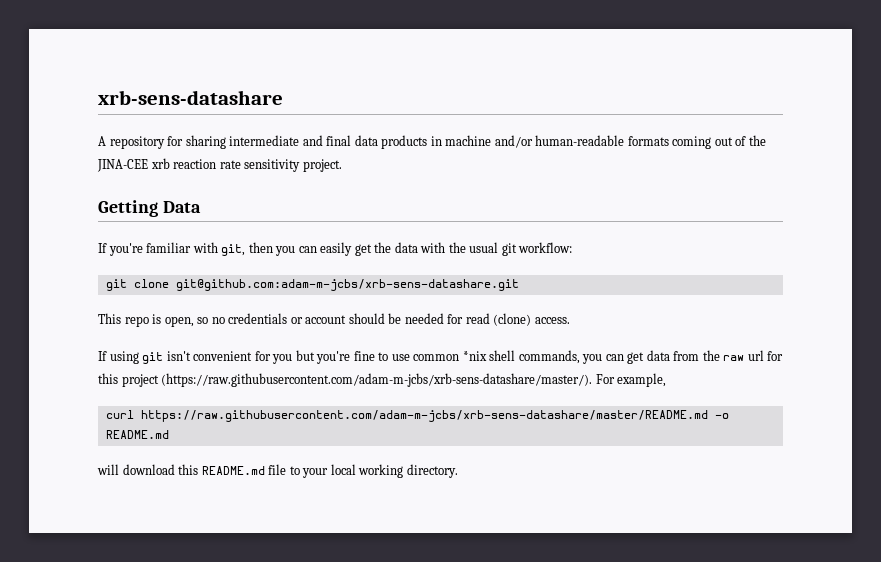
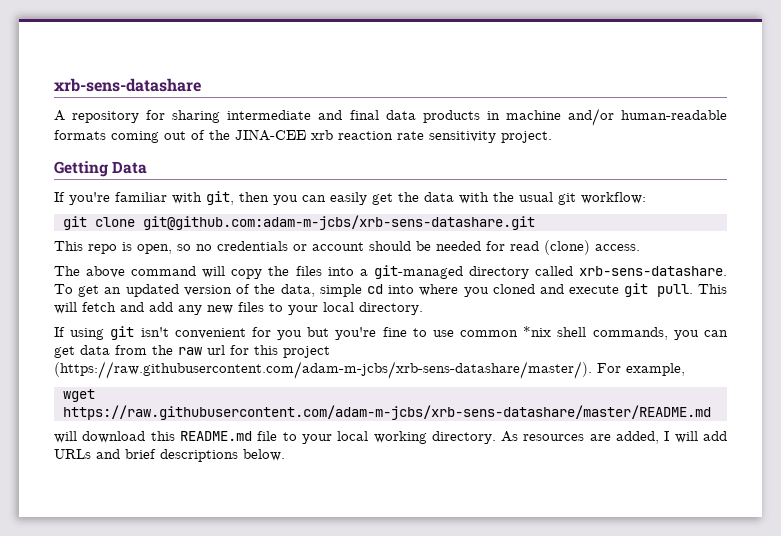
+ The above command will copy the files into a git-managed directory called xrb-sens-datashare. To get an updated version of the data, simple cd into where you cloned and execute git pull. This will fetch and add any new files to your local directory.
- curl https://raw.githubusercontent.com/adam-m-jcbs/xrb-sens-datashare/master/README.md -o README.md
+ wget https://raw.githubusercontent.com/adam-m-jcbs/xrb-sens-datashare/master/README.md
+ As resources are added, I will add URLs and brief descriptions below.

